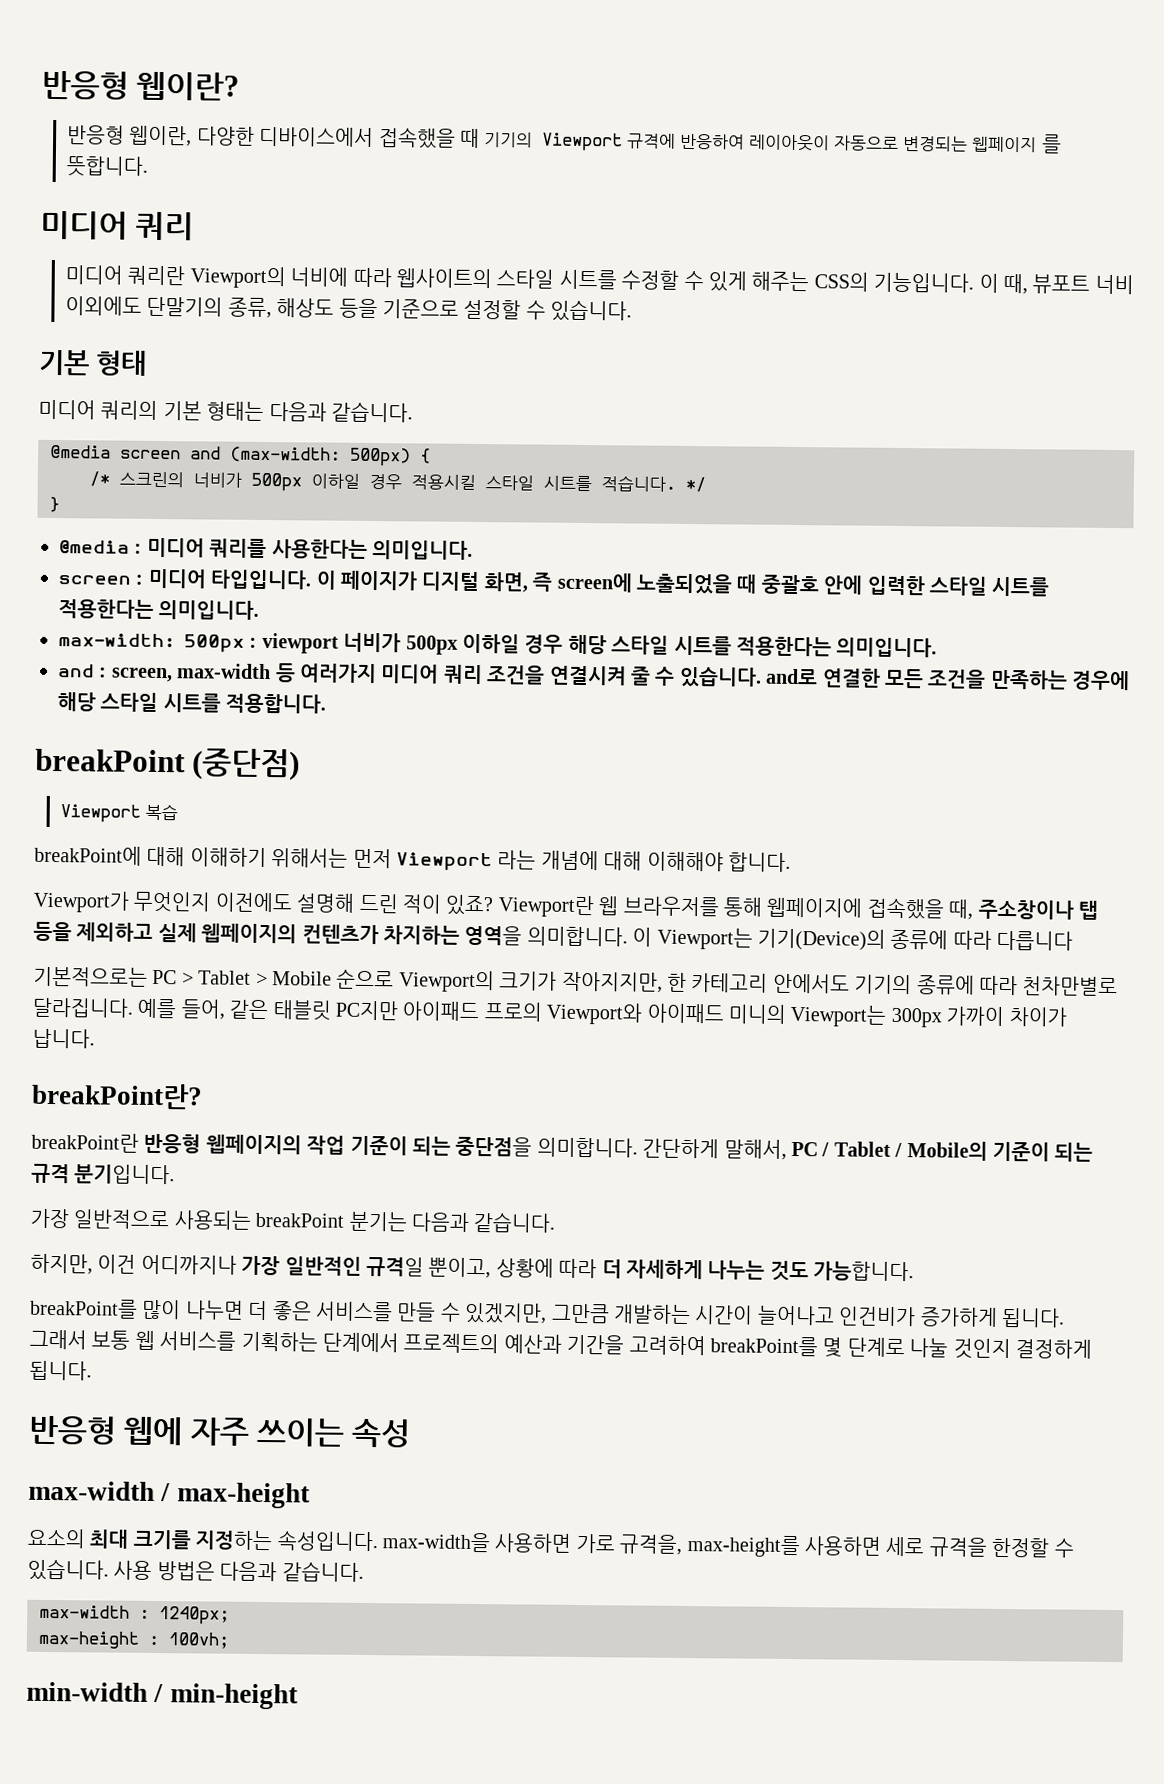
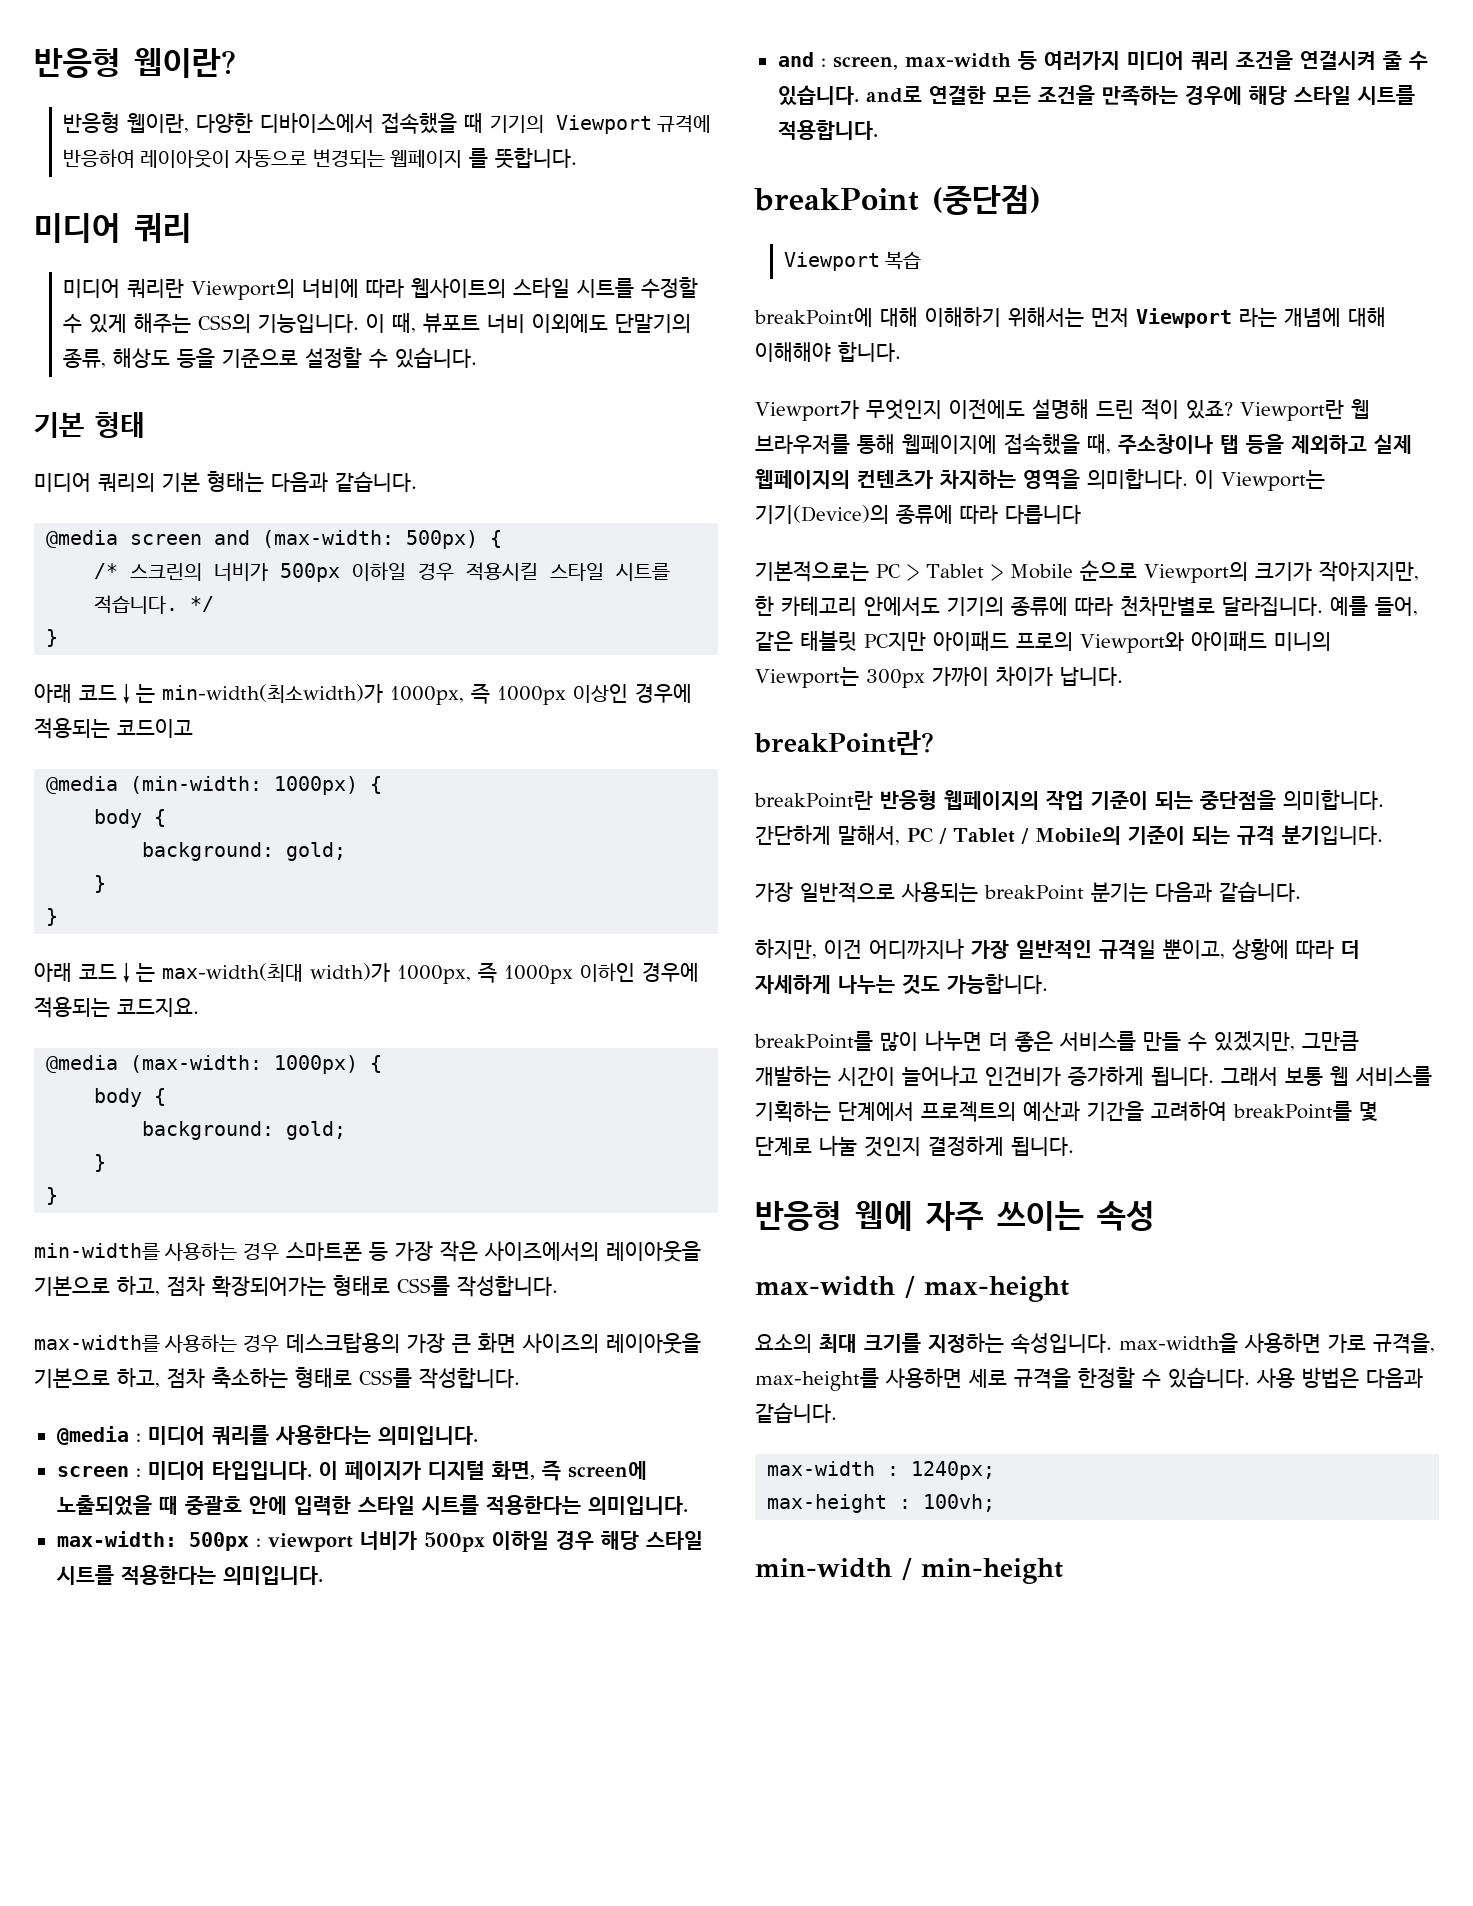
+ 아래 코드↓는 min-width(최소width)가 1000px, 즉 1000px 이상인 경우에 적용되는 코드이고
+ @media (min-width: 1000px) {
+ body {
+ background: gold;
+ }
+ }
+ 아래 코드↓는 max-width(최대 width)가 1000px, 즉 1000px 이하인 경우에 적용되는 코드지요.
+ @media (max-width: 1000px) {
+ body {
+ background: gold;
+ }
+ }
+ min-width를 사용하는 경우 스마트폰 등 가장 작은 사이즈에서의 레이아웃을 기본으로 하고, 점차 확장되어가는 형태로 CSS를 작성합니다.
+ max-width를 사용하는 경우 데스크탑용의 가장 큰 화면 사이즈의 레이아웃을 기본으로 하고, 점차 축소하는 형태로 CSS를 작성합니다.

